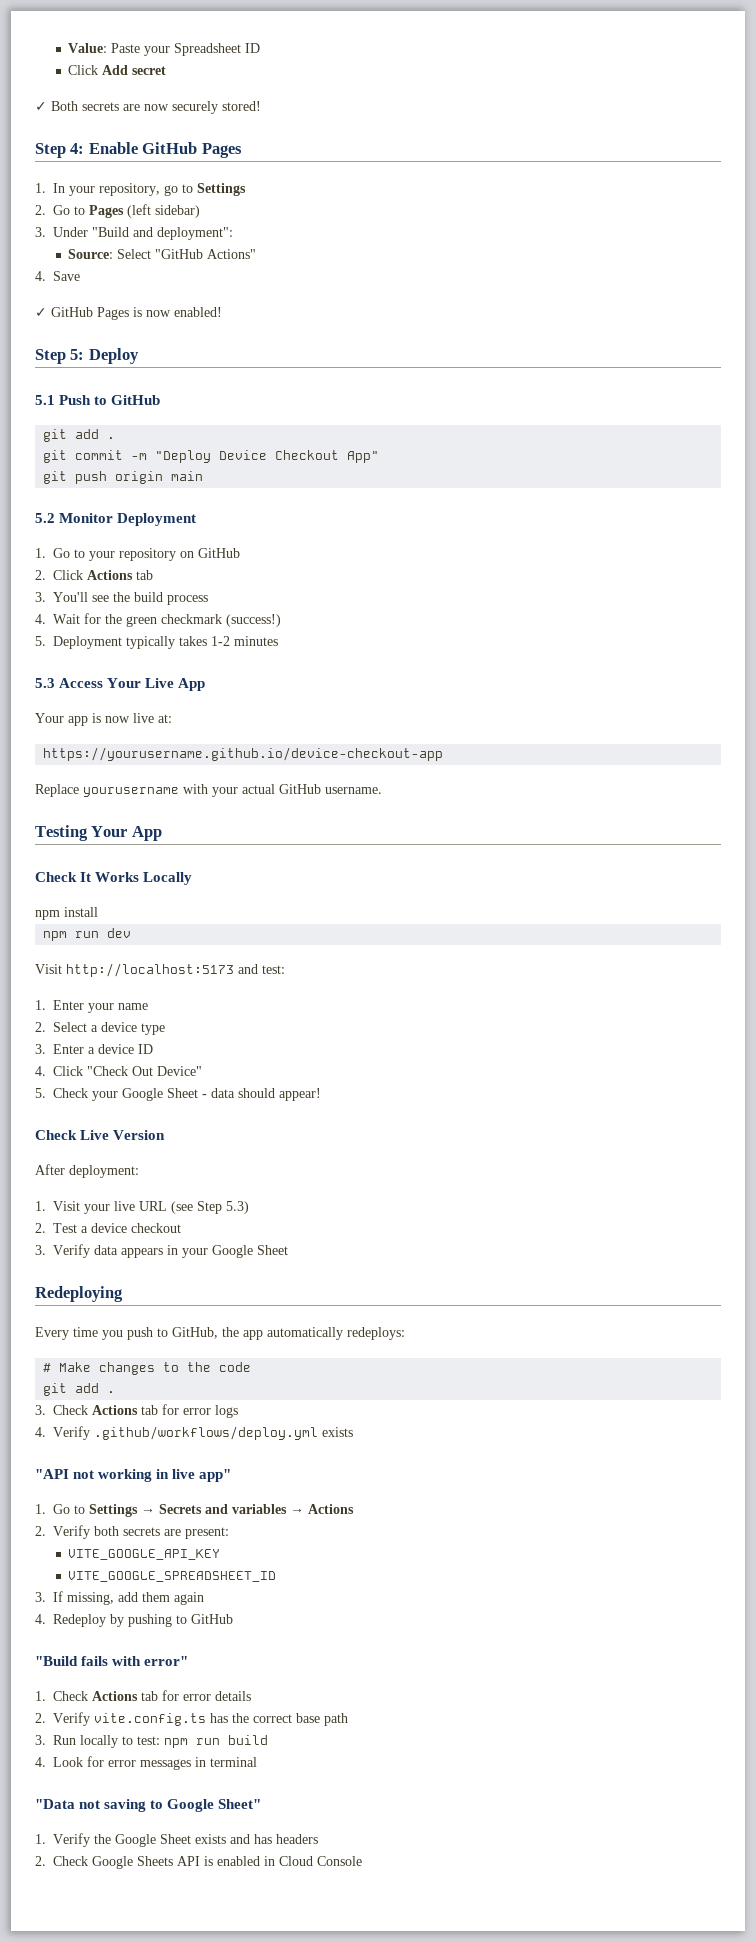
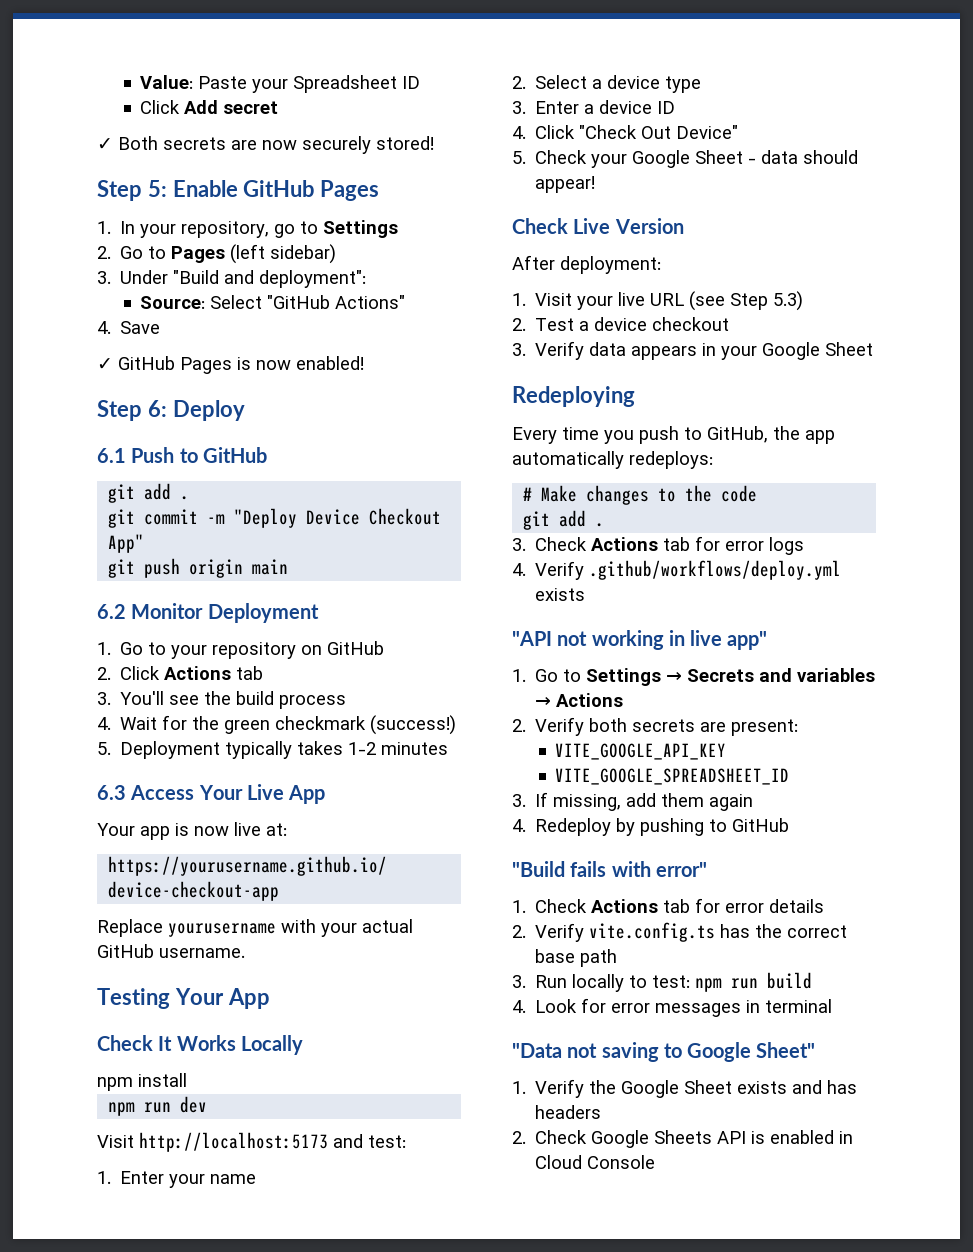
- Step 4: Enable GitHub Pages
+ Step 5: Enable GitHub Pages
- Step 5: Deploy
+ Step 6: Deploy
- 5.1 Push to GitHub
+ 6.1 Push to GitHub
- 5.2 Monitor Deployment
+ 6.2 Monitor Deployment
- 5.3 Access Your Live App
+ 6.3 Access Your Live App

